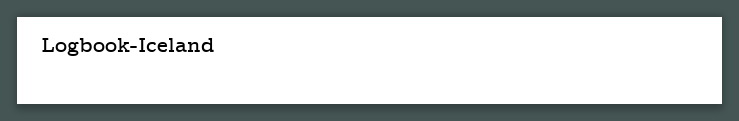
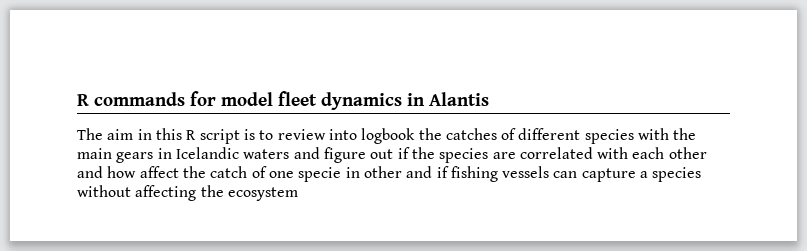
- Logbook-Iceland
+ R commands for model fleet dynamics in Alantis
+ The aim in this R script is to review into logbook the catches of different species with the main gears in Icelandic waters and figure out if the species are correlated with each other and how affect the catch of one specie in other and if fishing vessels can capture a species without affecting the ecosystem

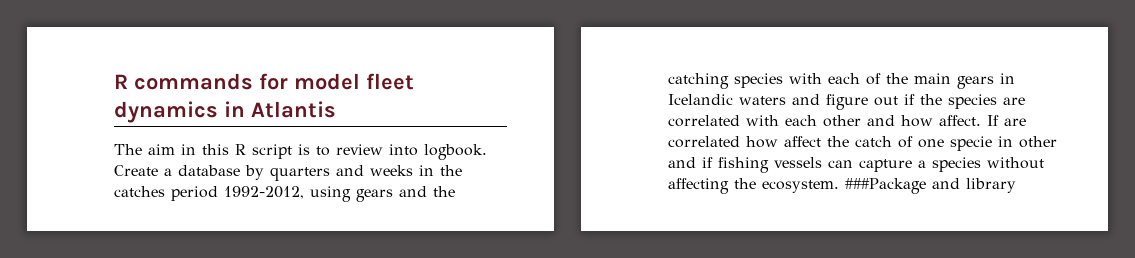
- R commands for model fleet dynamics in Alantis
+ R commands for model fleet dynamics in Atlantis
- The aim in this R script is to review into logbook the catches of different species with the main gears in Icelandic waters and figure out if the species are correlated with each other and how affect the catch of one specie in other and if fishing vessels can capture a species without affecting the ecosystem
+ The aim in this R script is to review into logbook. Create a database by quarters and weeks in the catches period 1992-2012, using gears and the catching species with each of the main gears in Icelandic waters and figure out if the species are correlated with each other and how affect. If are correlated how affect the catch of one specie in other and if fishing vessels can capture a species without affecting the ecosystem. ###Package and library

